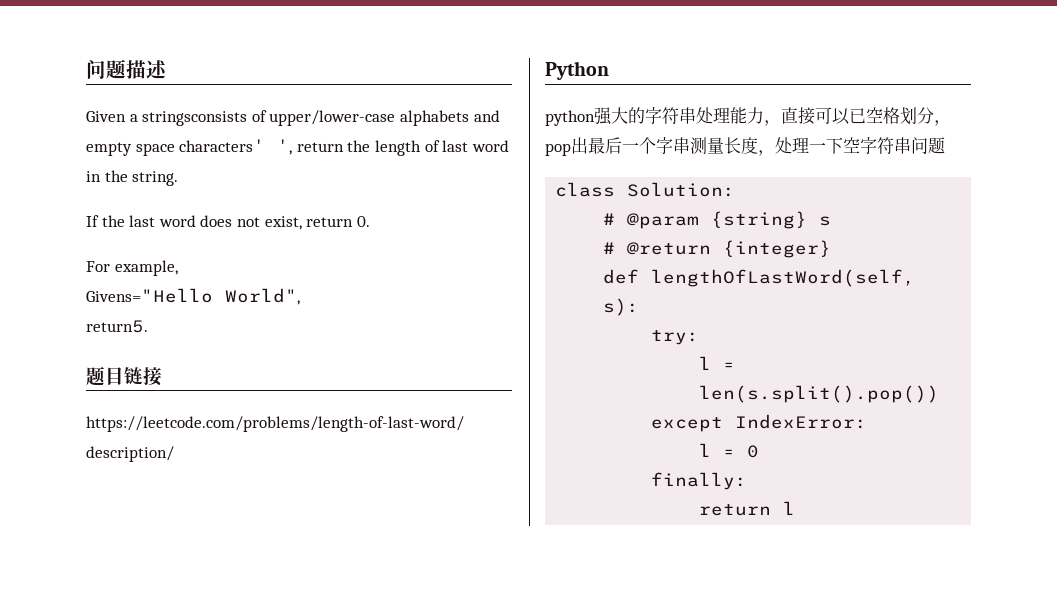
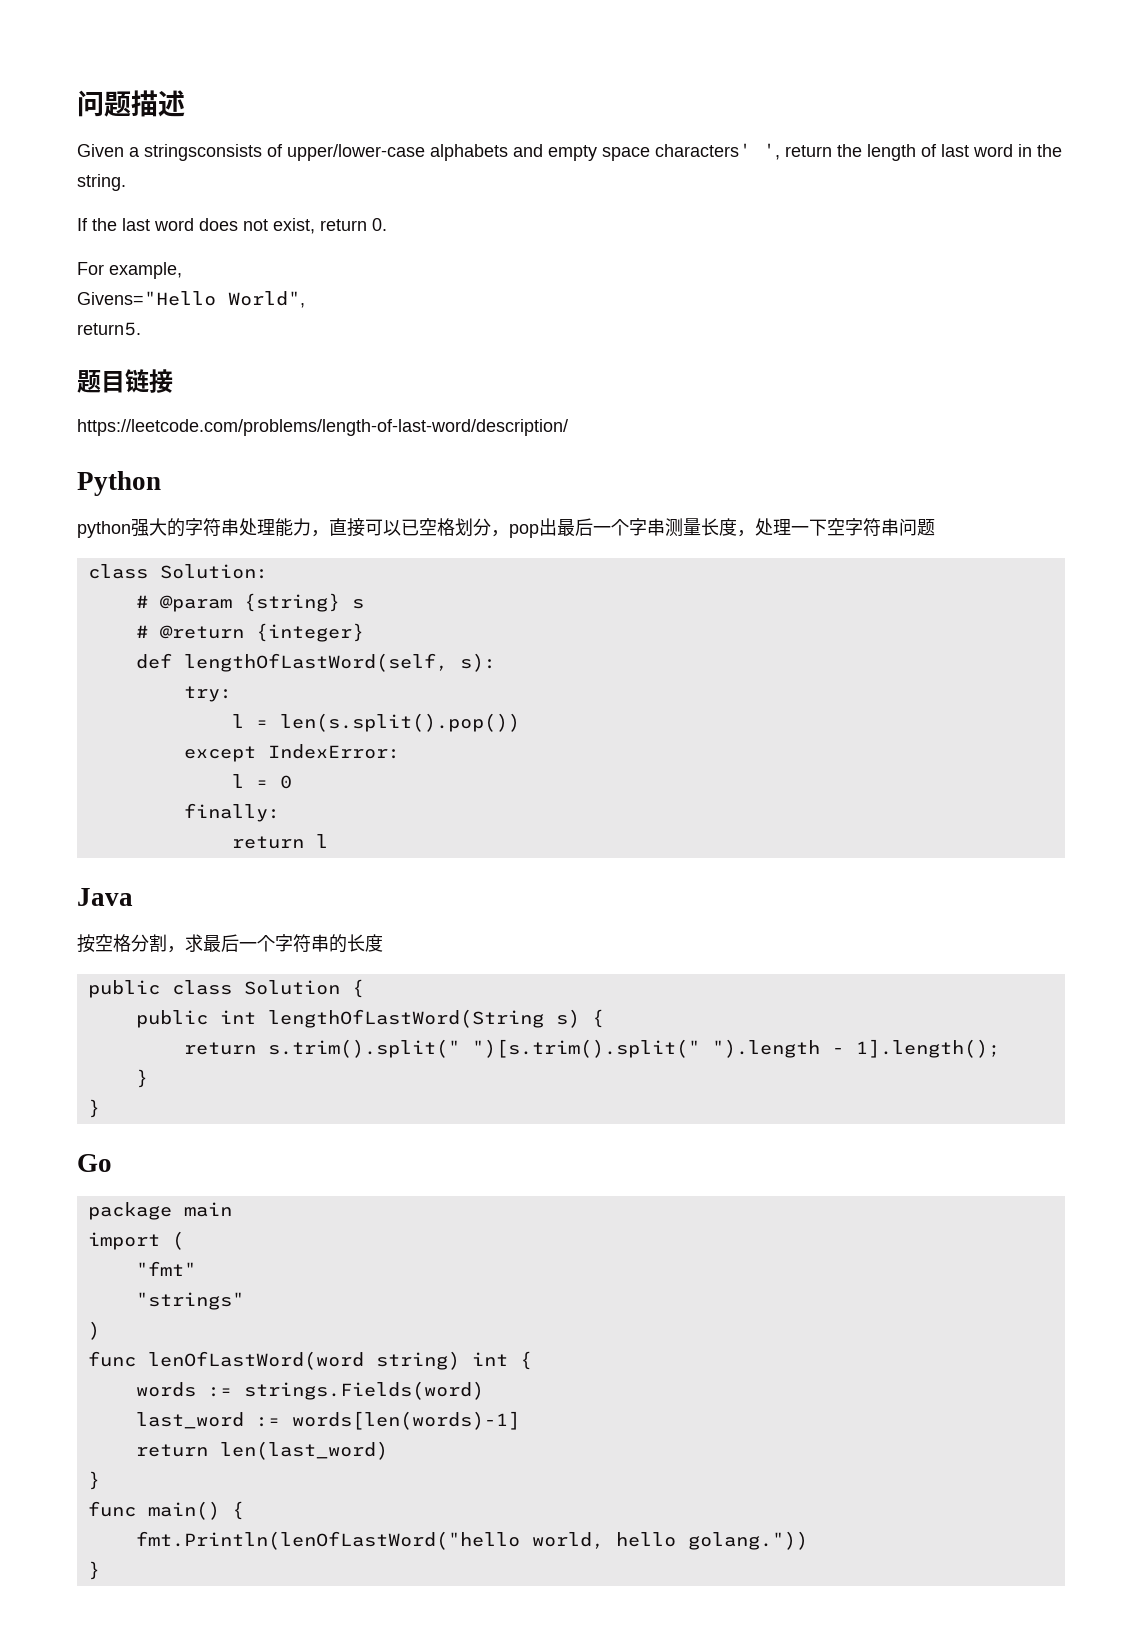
+ Java
+ 按空格分割，求最后一个字符串的长度
+ public class Solution {
+ public int lengthOfLastWord(String s) {
+ return s.trim().split(" ")[s.trim().split(" ").length - 1].length();
+ }
+ }
+ Go
+ package main
+ import (
+ "fmt"
+ "strings"
+ )
+ func lenOfLastWord(word string) int {
+ words := strings.Fields(word)
+ last_word := words[len(words)-1]
+ return len(last_word)
+ }
+ func main() {
+ fmt.Println(lenOfLastWord("hello world, hello golang."))
+ }

